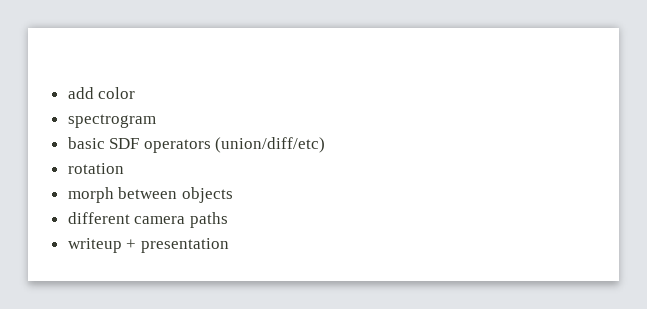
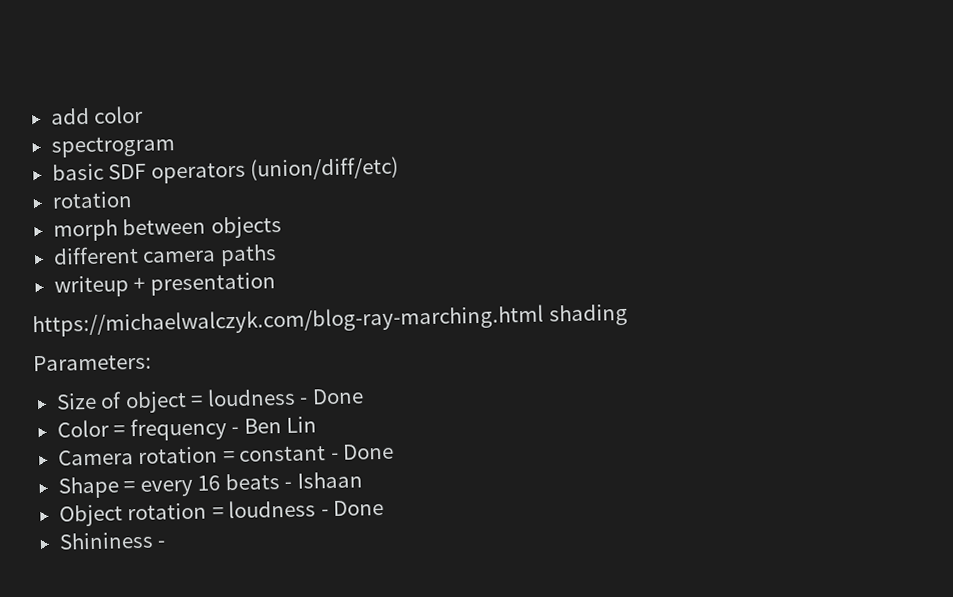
+ https://michaelwalczyk.com/blog-ray-marching.html shading
+ Parameters:
+ Size of object = loudness - Done
+ Color = frequency - Ben Lin
+ Camera rotation = constant - Done
+ Shape = every 16 beats - Ishaan
+ Object rotation = loudness - Done
+ Shininess -

